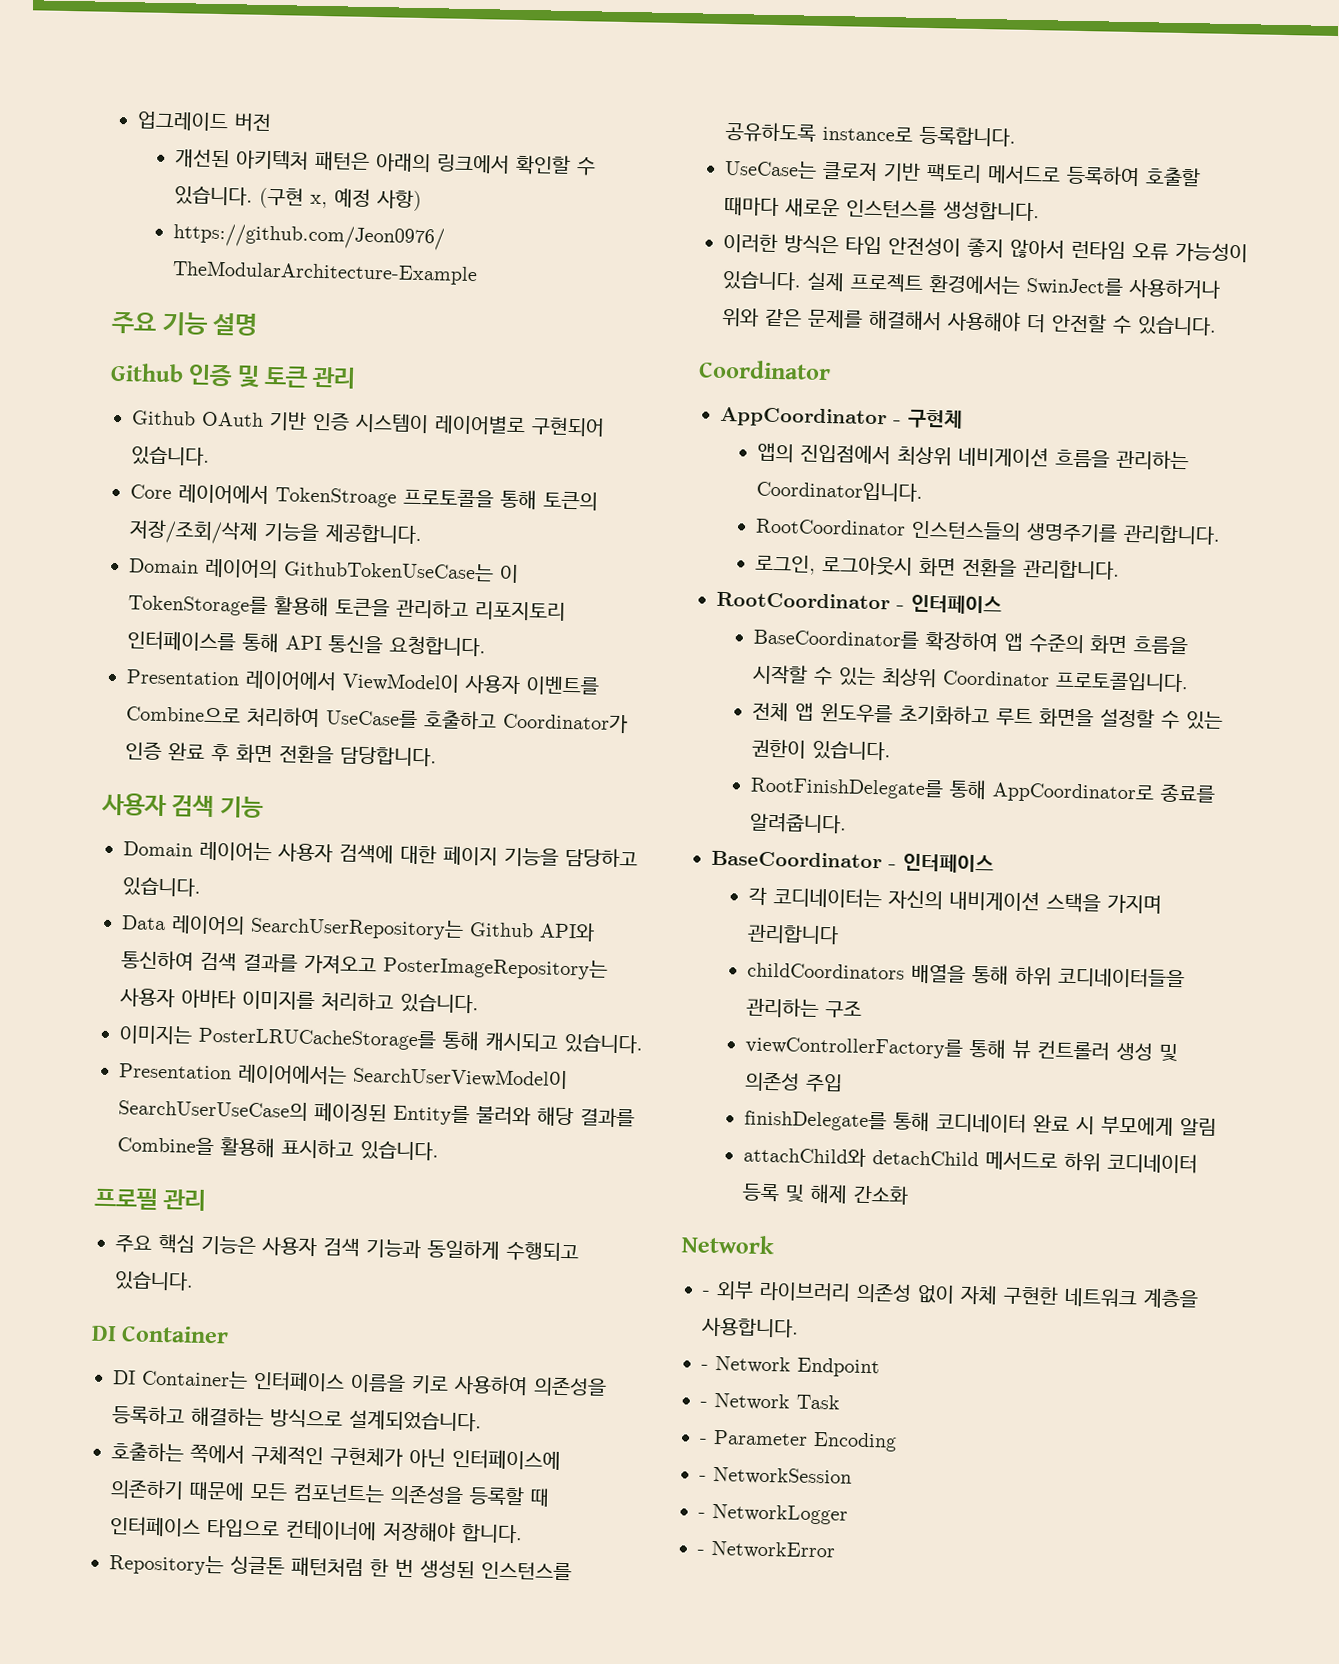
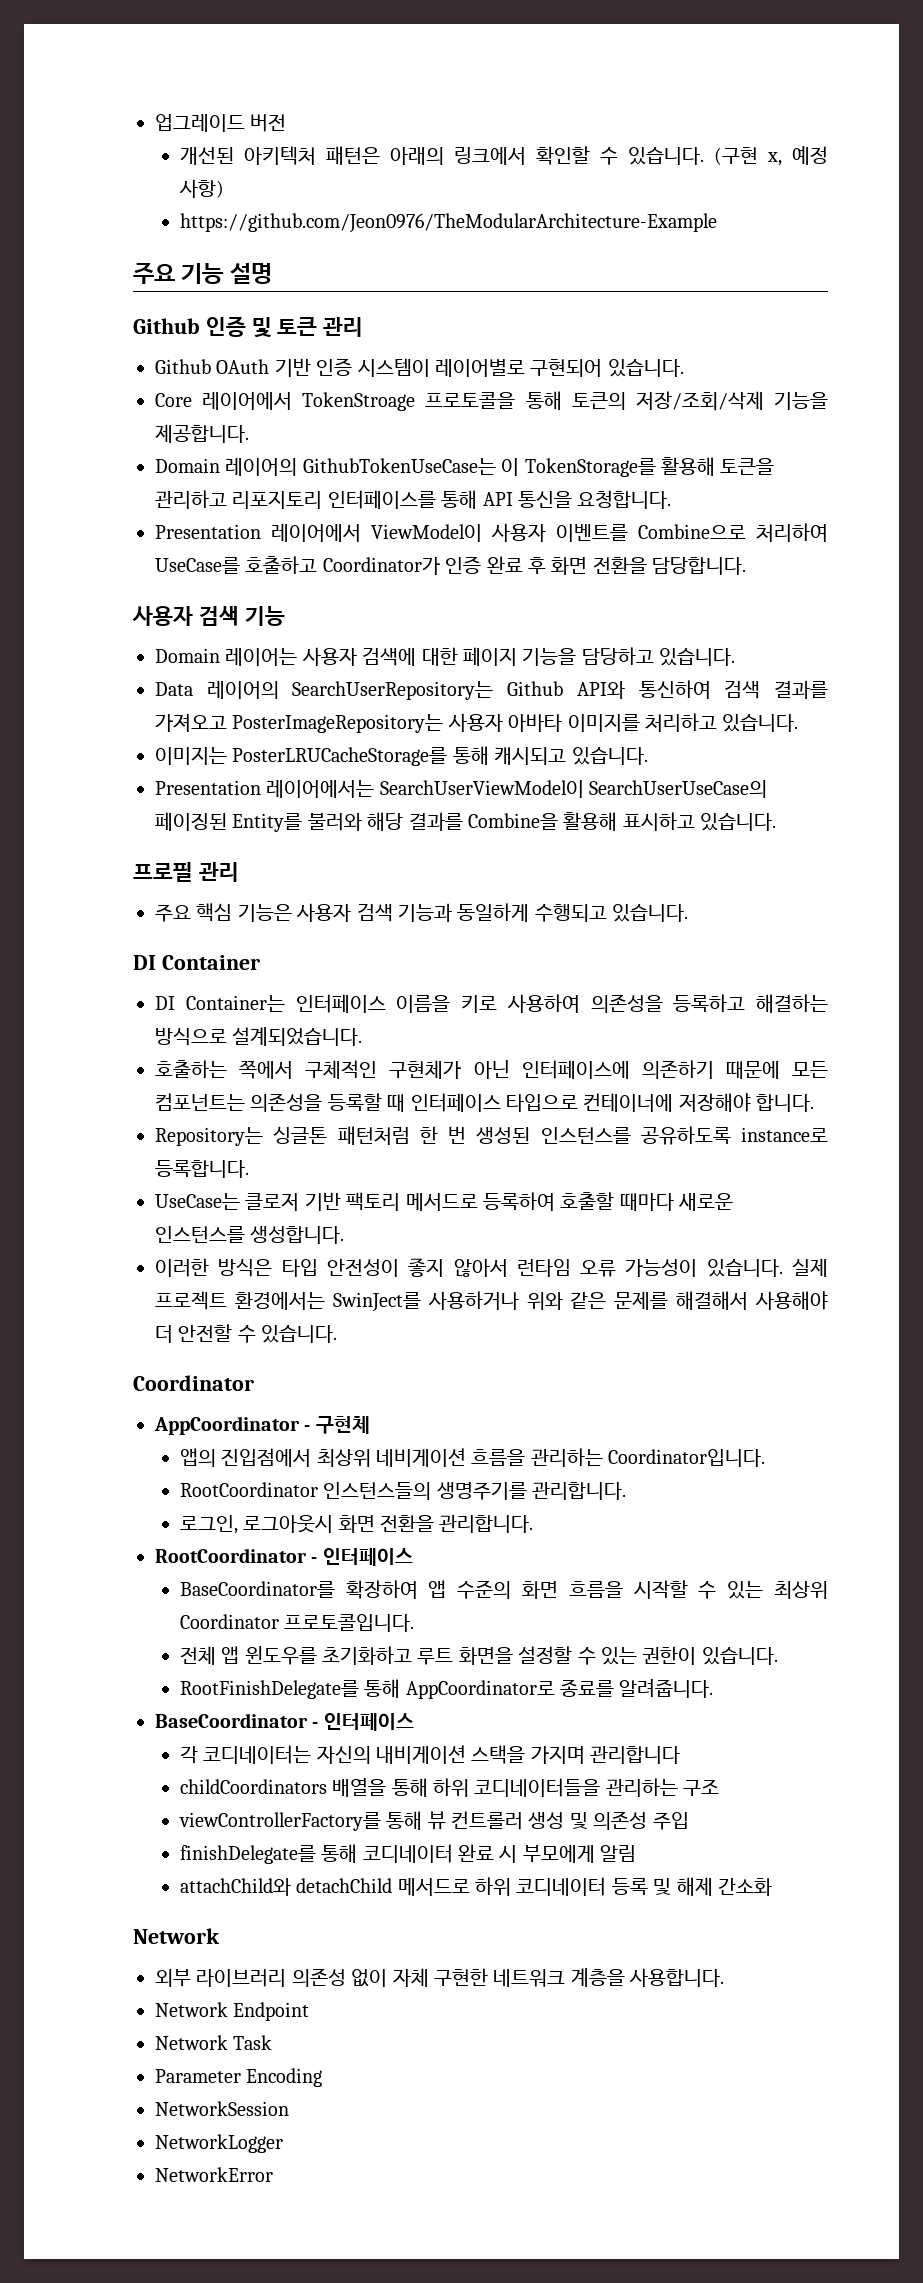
- - 외부 라이브러리 의존성 없이 자체 구현한 네트워크 계층을 사용합니다.
+ 외부 라이브러리 의존성 없이 자체 구현한 네트워크 계층을 사용합니다.
- - Network Endpoint
+ Network Endpoint
- - Network Task
+ Network Task
- - Parameter Encoding
+ Parameter Encoding
- - NetworkSession
+ NetworkSession
- - NetworkLogger
+ NetworkLogger
- - NetworkError
+ NetworkError

